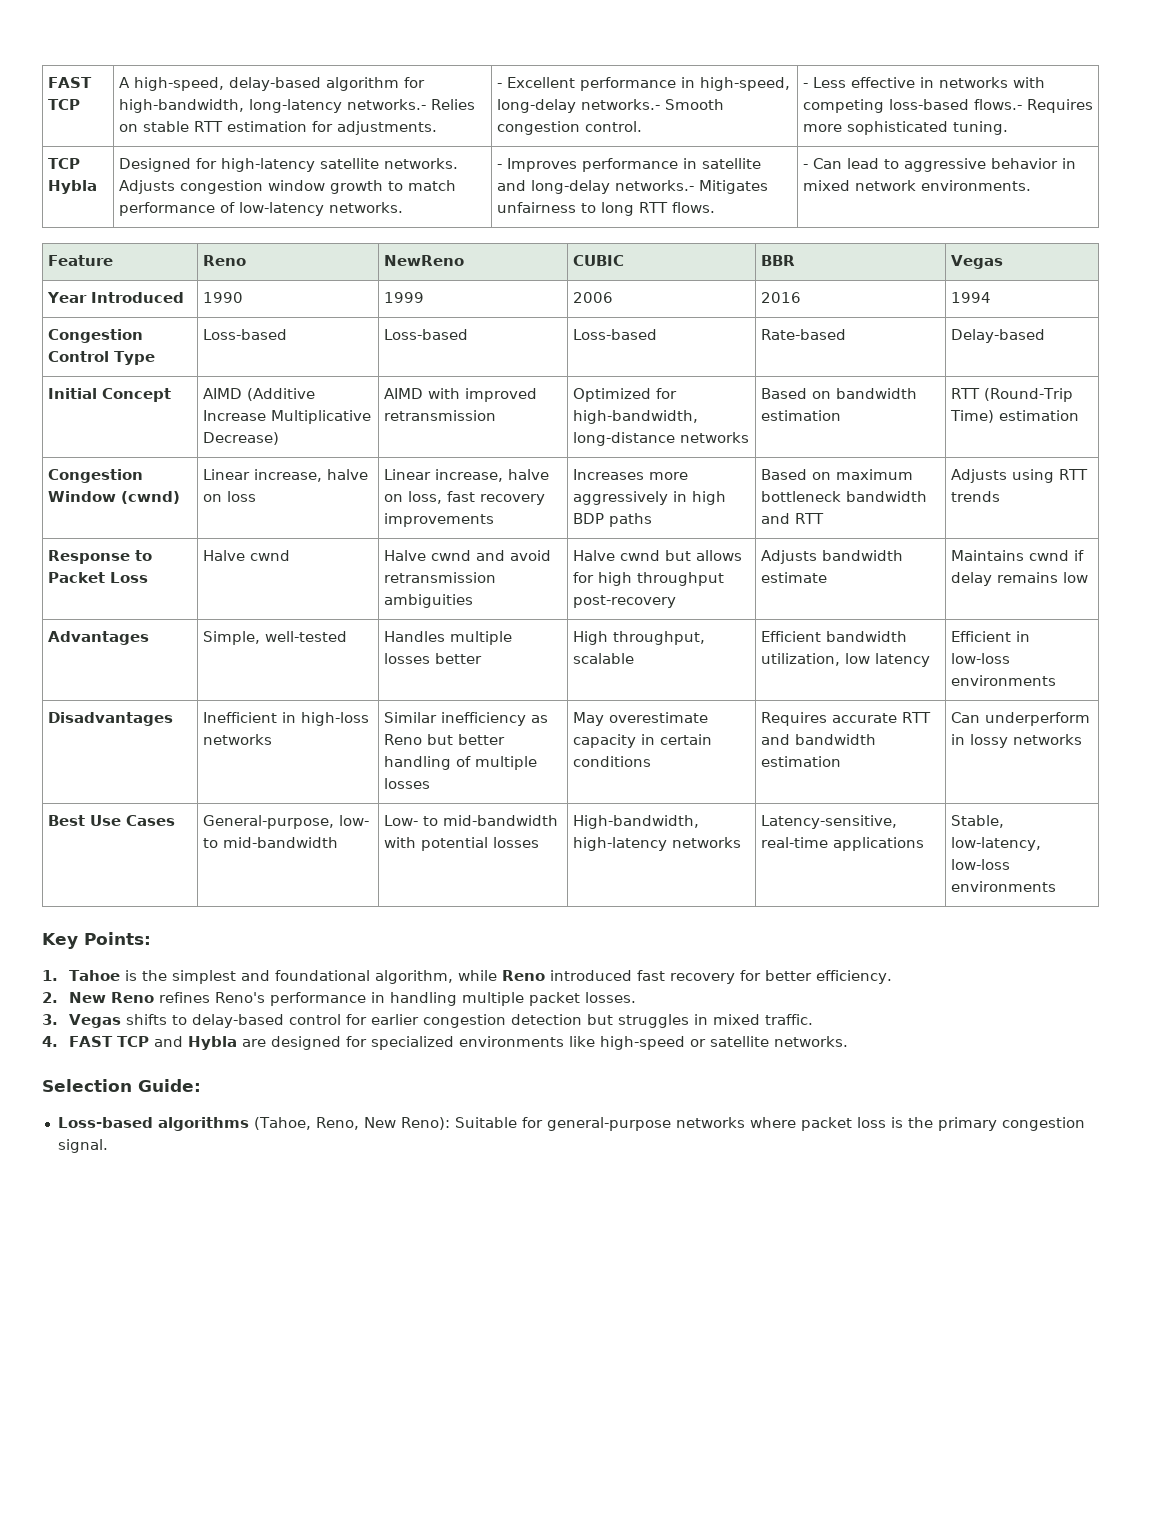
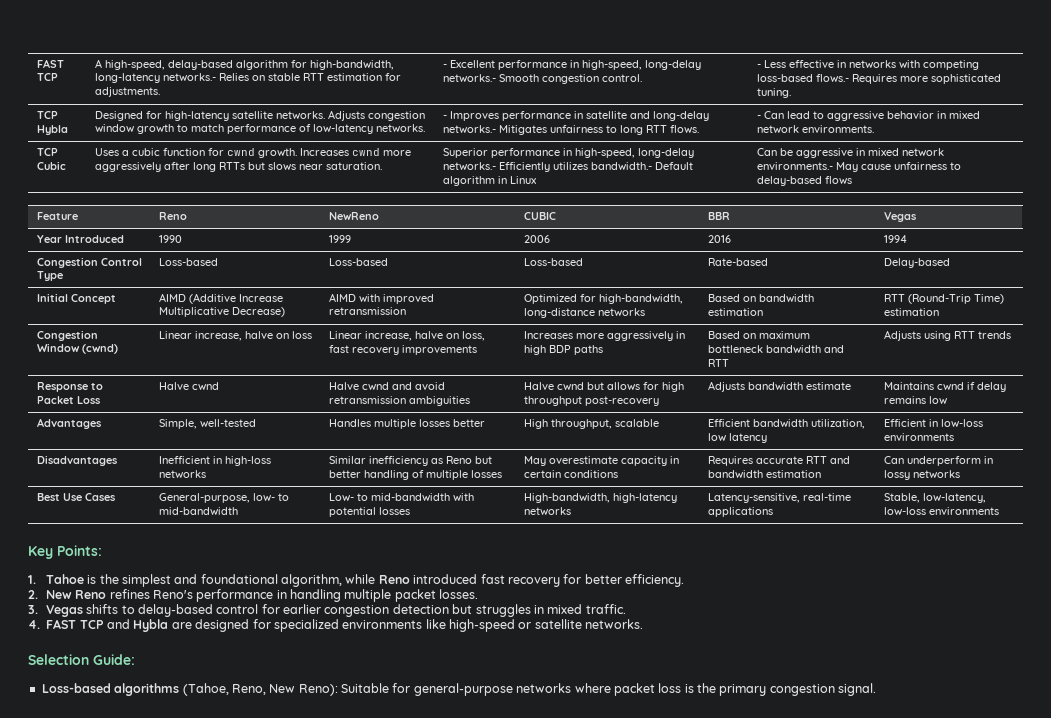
+ TCP Cubic | Uses a cubic function for cwnd growth. Increases cwnd more aggressively after long RTTs but slows near saturation. | Superior performance in high-speed, long-delay networks.- Efficiently utilizes bandwidth.- Default algorithm in Linux | Can be aggressive in mixed network environments.- May cause unfairness to delay-based flows

